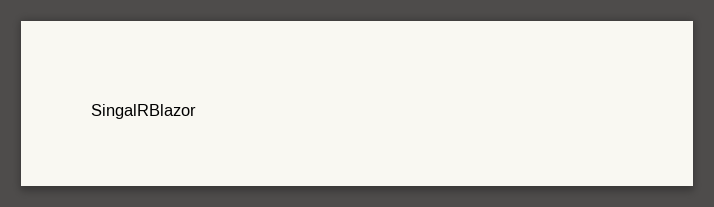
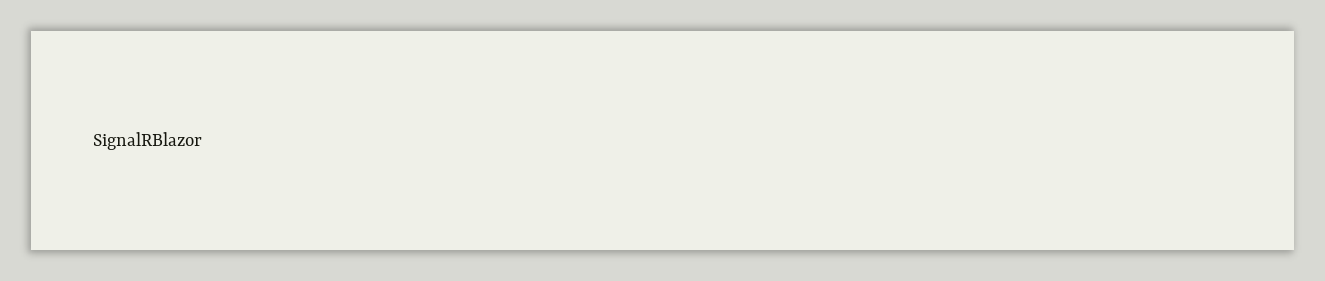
- SingalRBlazor
+ SignalRBlazor

